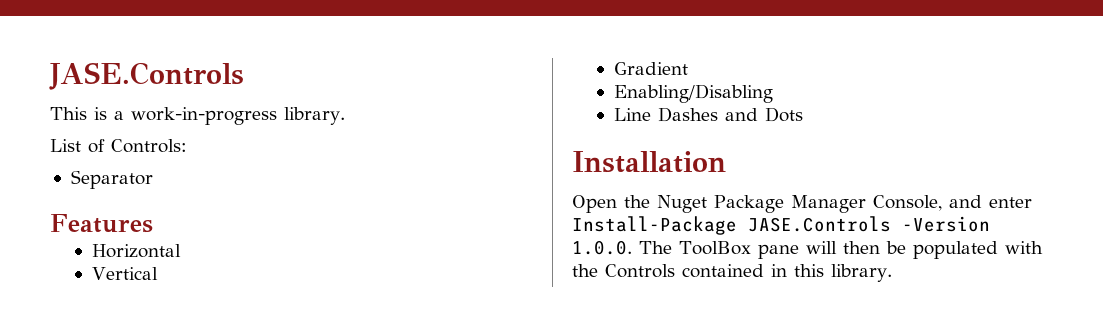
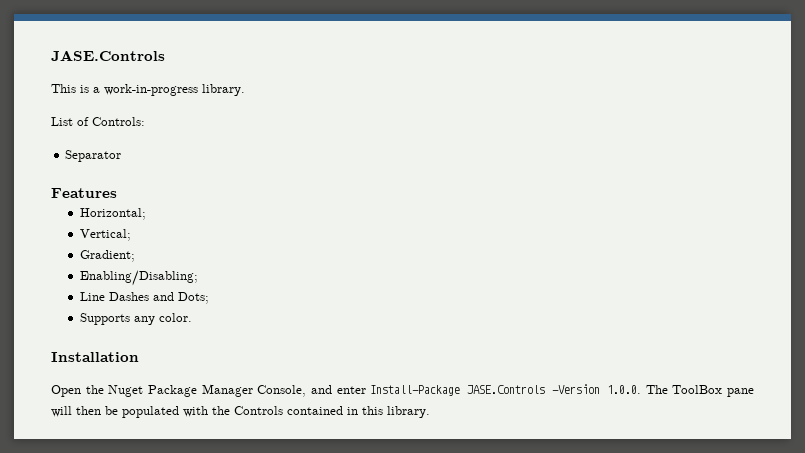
- Horizontal
- Vertical
- Gradient
- Enabling/Disabling
+ Horizontal;
+ Vertical;
+ Gradient;
+ Enabling/Disabling;
- Line Dashes and Dots
+ Line Dashes and Dots;
+ Supports any color.

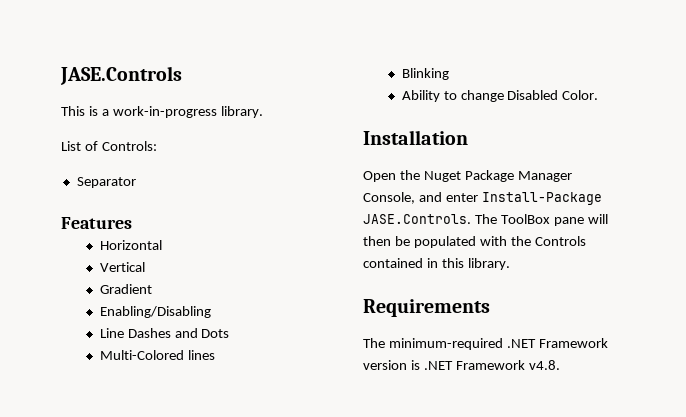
- Horizontal;
- Vertical;
- Gradient;
- Enabling/Disabling;
+ Horizontal
+ Vertical
+ Gradient
+ Enabling/Disabling
- Line Dashes and Dots;
- Supports any color.
+ Line Dashes and Dots
+ Multi-Colored lines
+ Blinking
+ Ability to change Disabled Color.
- Open the Nuget Package Manager Console, and enter Install-Package JASE.Controls -Version 1.0.0. The ToolBox pane will then be populated with the Controls contained in this library.
+ Open the Nuget Package Manager Console, and enter Install-Package JASE.Controls. The ToolBox pane will then be populated with the Controls contained in this library.
+ Requirements
+ The minimum-required .NET Framework version is .NET Framework v4.8.

